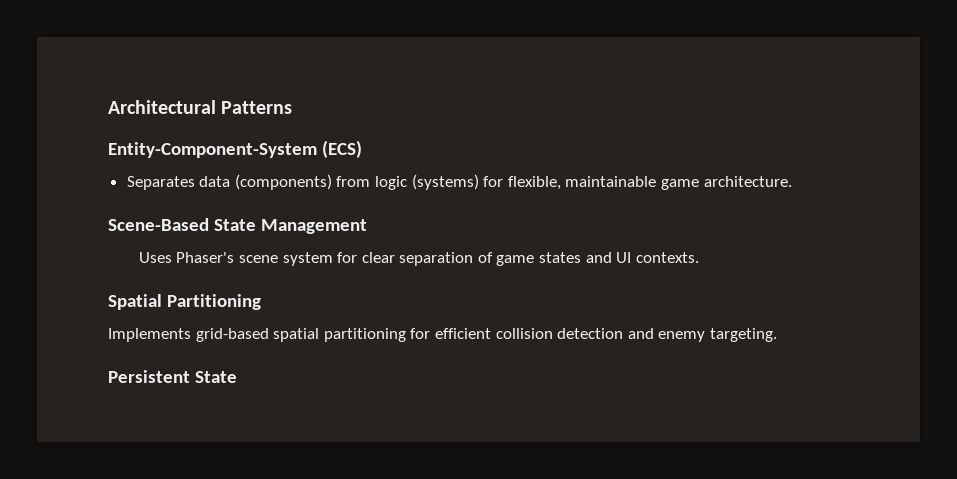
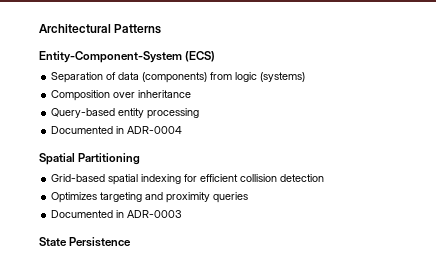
- Separates data (components) from logic (systems) for flexible, maintainable game architecture.
- Scene-Based State Management
- Uses Phaser's scene system for clear separation of game states and UI contexts.
+ Separation of data (components) from logic (systems)
+ Composition over inheritance
+ Query-based entity processing
+ Documented in ADR-0004
  Spatial Partitioning
- Implements grid-based spatial partitioning for efficient collision detection and enemy targeting.
- Persistent State
+ Grid-based spatial indexing for efficient collision detection
+ Optimizes targeting and proximity queries
+ Documented in ADR-0003
+ State Persistence

